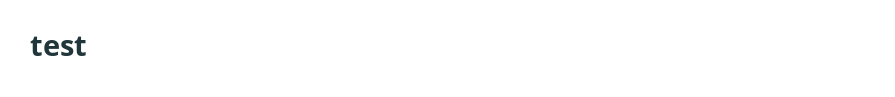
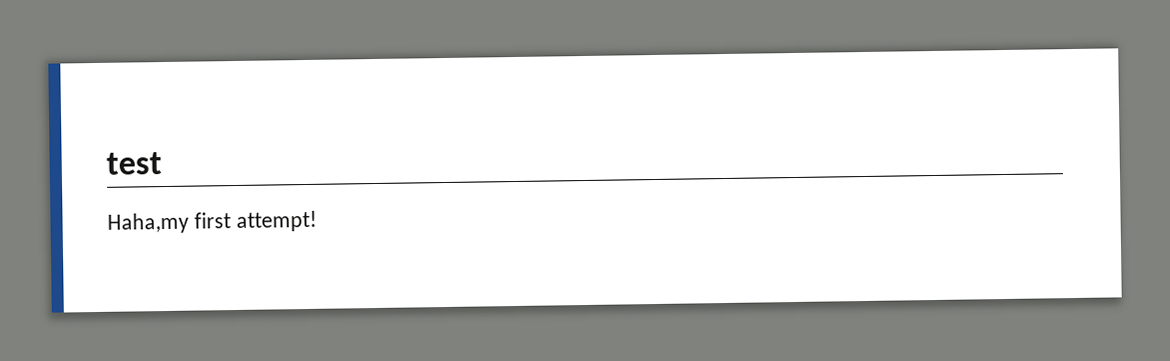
+ Haha,my first attempt!

